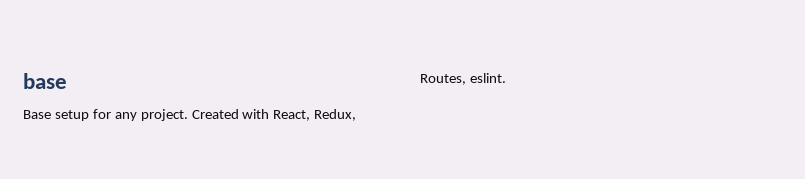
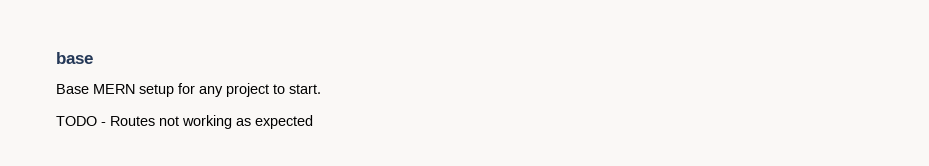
- Base setup for any project. Created with React, Redux, Routes, eslint.
+ Base MERN setup for any project to start.
+ TODO - Routes not working as expected

